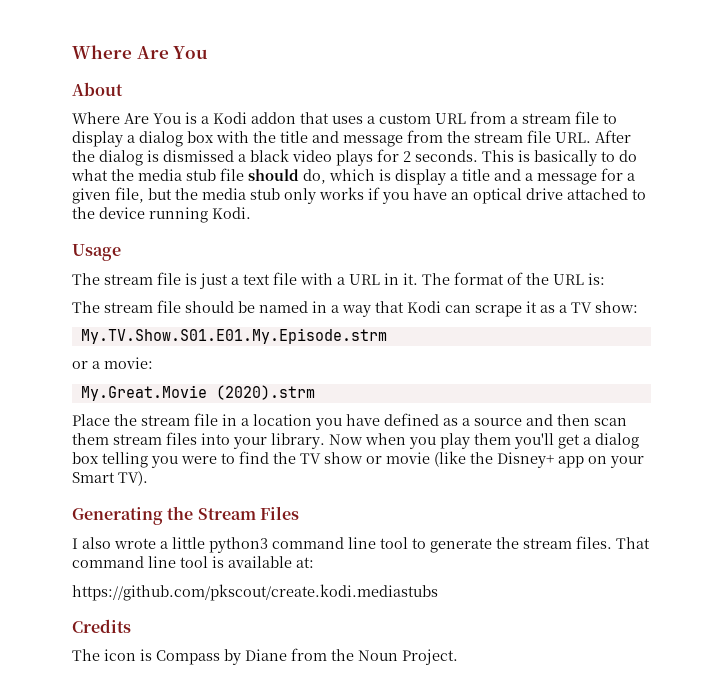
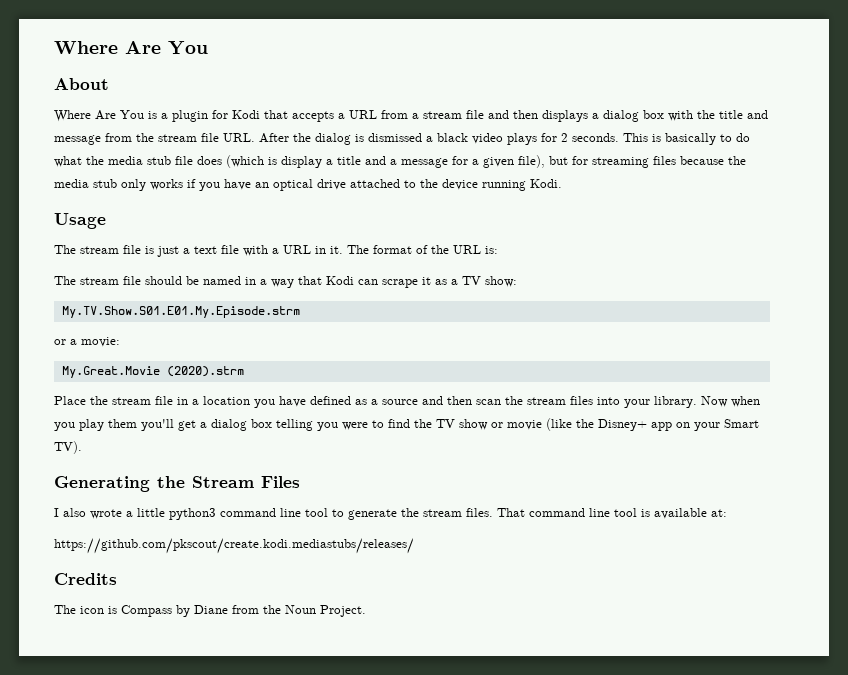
- Where Are You is a Kodi addon that uses a custom URL from a stream file to display a dialog box with the title and message from the stream file URL. After the dialog is dismissed a black video plays for 2 seconds.
+ Where Are You is a plugin for Kodi that accepts a URL from a stream file and then displays a dialog box with the title and message from the stream file URL. After the dialog is dismissed a black video plays for 2 seconds.
- This is basically to do what the media stub file should do, which is display a title and a message for a given file, but the media stub only works if you have an optical drive attached to the device running Kodi.
+ This is basically to do what the media stub file does (which is display a title and a message for a given file), but for streaming files because the media stub only works if you have an optical drive attached to the device running Kodi.
- Place the stream file in a location you have defined as a source and then scan them stream files into your library.
+ Place the stream file in a location you have defined as a source and then scan the stream files into your library.
- https://github.com/pkscout/create.kodi.mediastubs
+ https://github.com/pkscout/create.kodi.mediastubs/releases/

